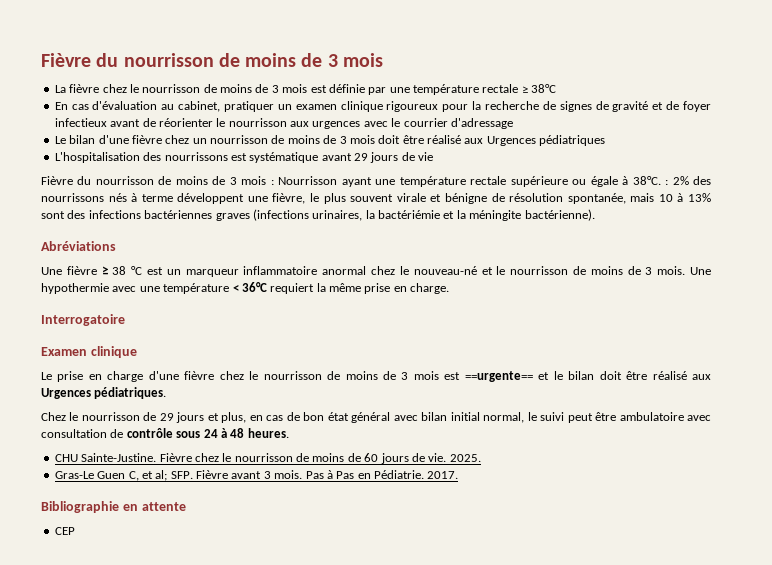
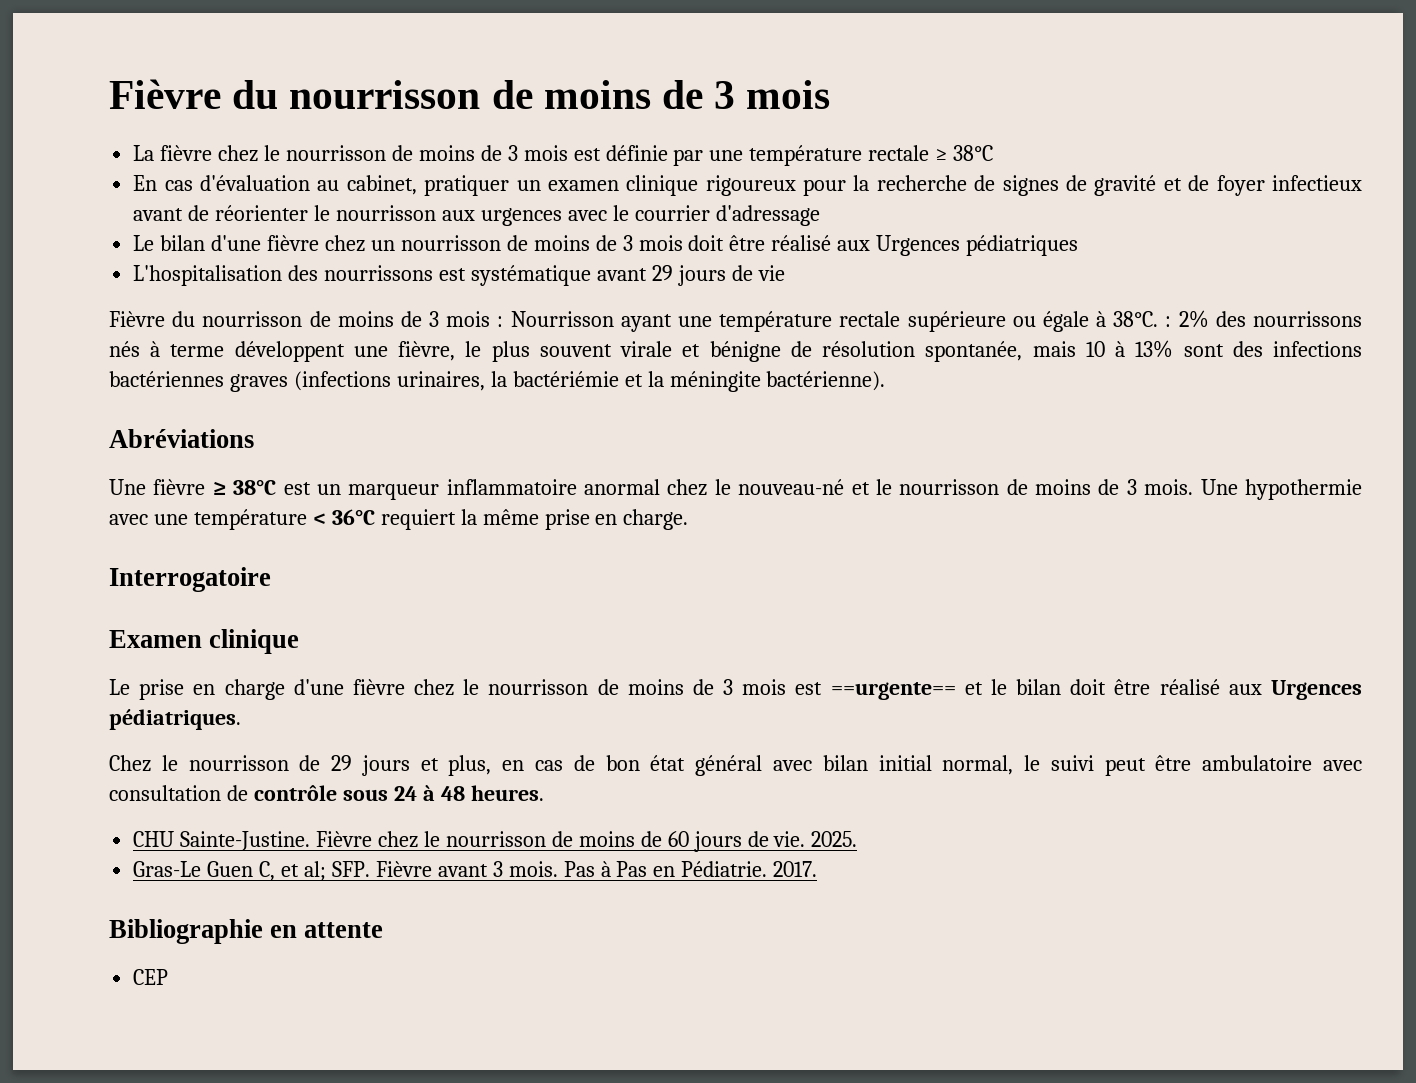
- Une fièvre ≥ 38 °C est un marqueur inflammatoire anormal chez le nouveau-né et le nourrisson de moins de 3 mois.
+ Une fièvre ≥ 38°C est un marqueur inflammatoire anormal chez le nouveau-né et le nourrisson de moins de 3 mois.

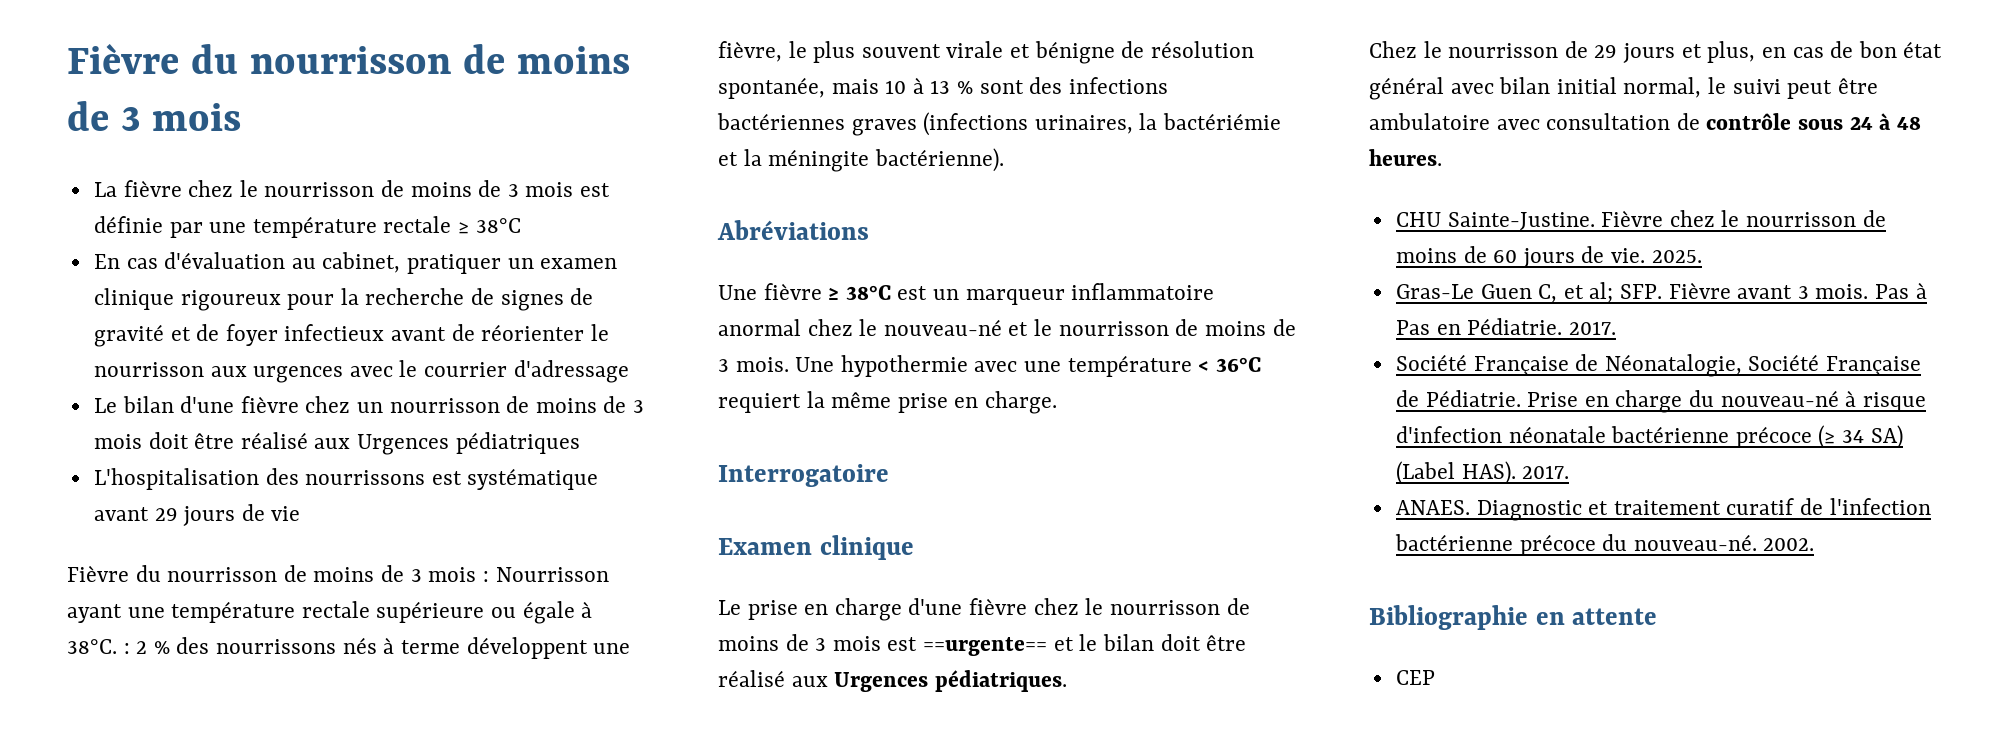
- Fièvre du nourrisson de moins de 3 mois : Nourrisson ayant une température rectale supérieure ou égale à 38°C. : 2% des nourrissons nés à terme développent une fièvre, le plus souvent virale et bénigne de résolution spontanée, mais 10 à 13% sont des infections bactériennes graves (infections urinaires, la bactériémie et la méningite bactérienne).
+ Fièvre du nourrisson de moins de 3 mois : Nourrisson ayant une température rectale supérieure ou égale à 38°C. : 2 % des nourrissons nés à terme développent une fièvre, le plus souvent virale et bénigne de résolution spontanée, mais 10 à 13 % sont des infections bactériennes graves (infections urinaires, la bactériémie et la méningite bactérienne).
+ Société Française de Néonatalogie, Société Française de Pédiatrie. Prise en charge du nouveau-né à risque d'infection néonatale bactérienne précoce (≥ 34 SA) (Label HAS). 2017.
+ ANAES. Diagnostic et traitement curatif de l'infection bactérienne précoce du nouveau-né. 2002.

